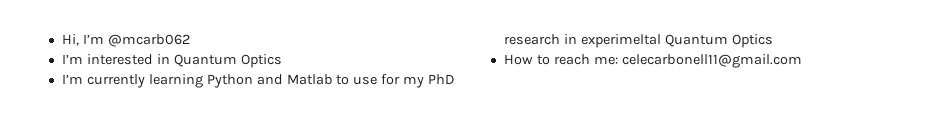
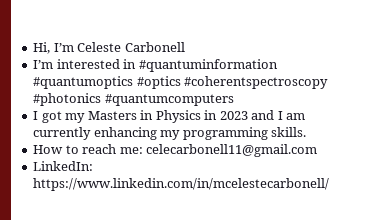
- Hi, I’m @mcarb062
+ Hi, I’m Celeste Carbonell
- I’m interested in Quantum Optics
- I’m currently learning Python and Matlab to use for my PhD research in experimeltal Quantum Optics
+ I’m interested in #quantuminformation #quantumoptics #optics #coherentspectroscopy #photonics #quantumcomputers
+ I got my Masters in Physics in 2023 and I am currently enhancing my programming skills.
+ LinkedIn: https://www.linkedin.com/in/mcelestecarbonell/

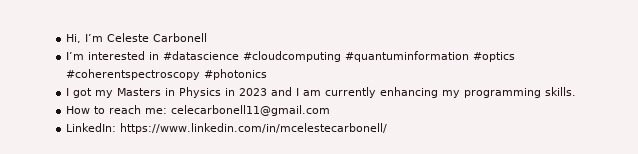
- I’m interested in #quantuminformation #quantumoptics #optics #coherentspectroscopy #photonics #quantumcomputers
+ I’m interested in #datascience #cloudcomputing #quantuminformation #optics #coherentspectroscopy #photonics

